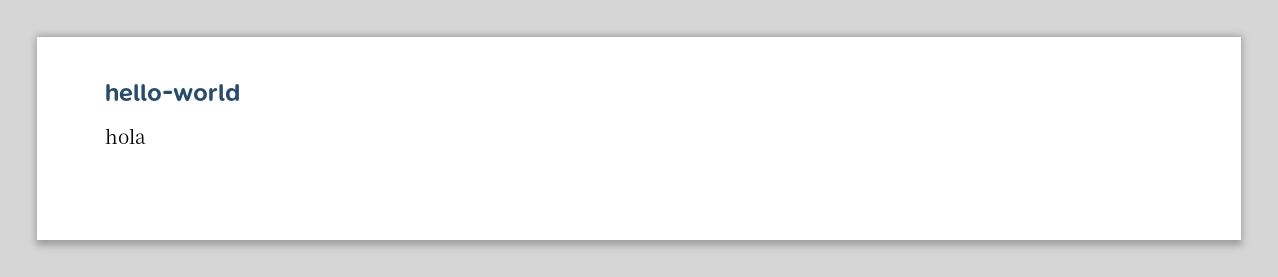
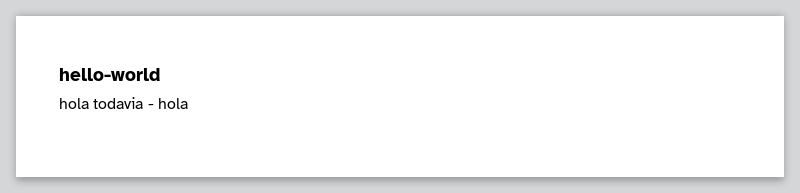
- hola
+ hola todavia - hola

